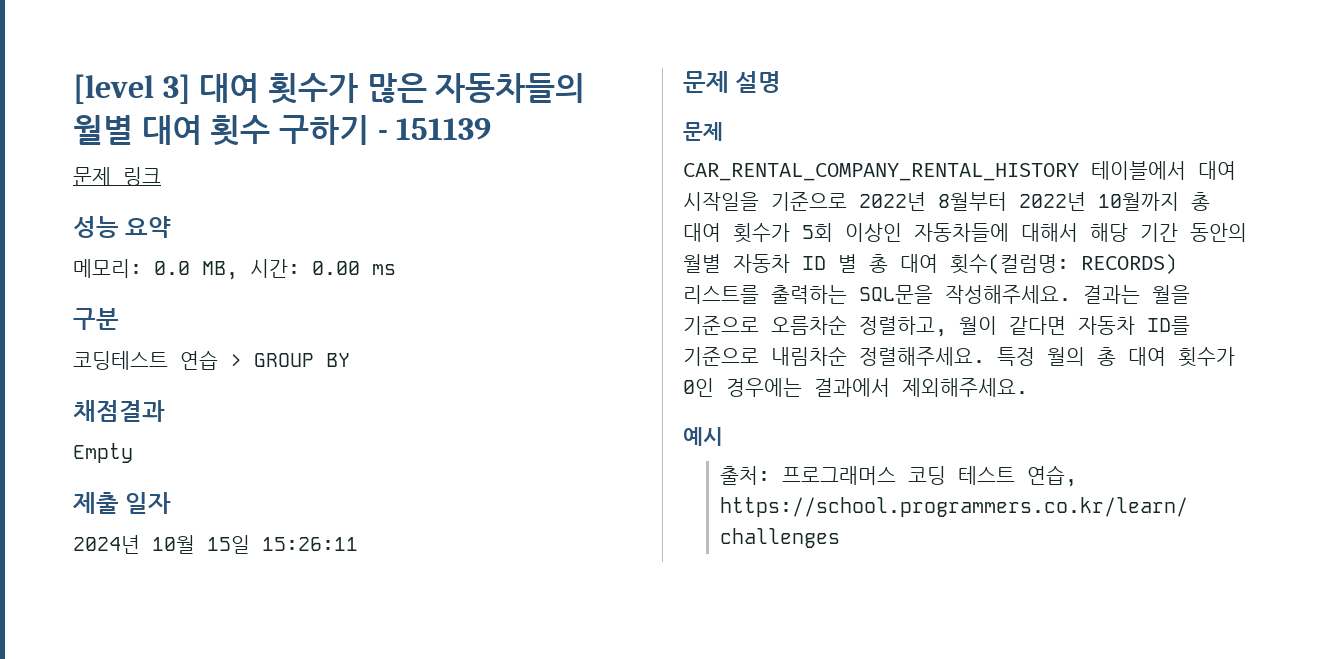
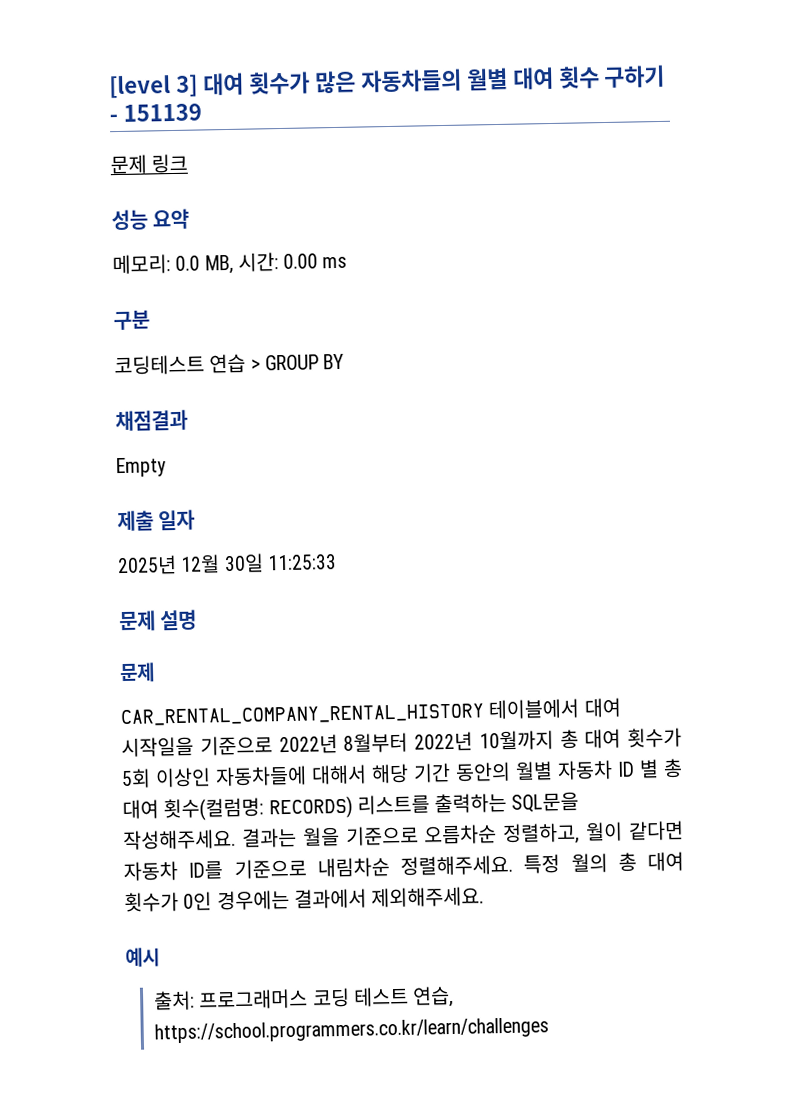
- 2024년 10월 15일 15:26:11
+ 2025년 12월 30일 11:25:33

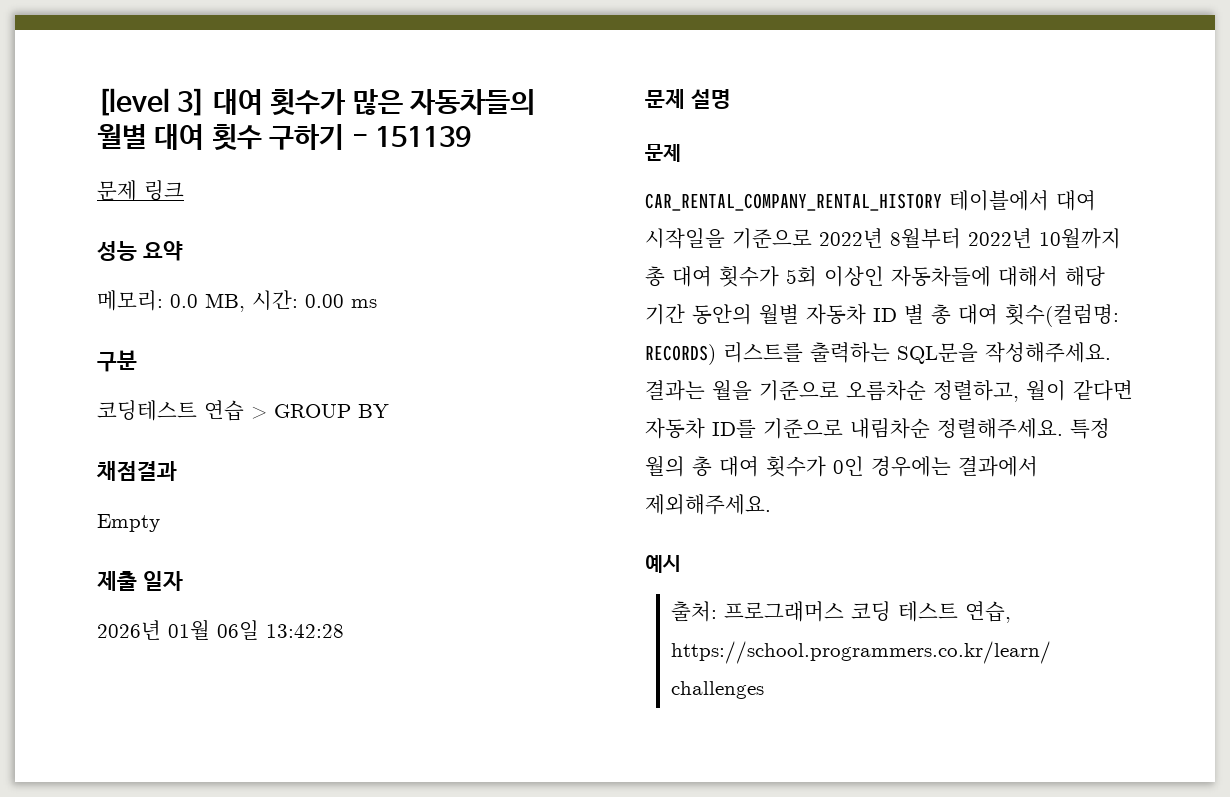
- 2025년 12월 30일 11:25:33
+ 2026년 01월 06일 13:42:28

